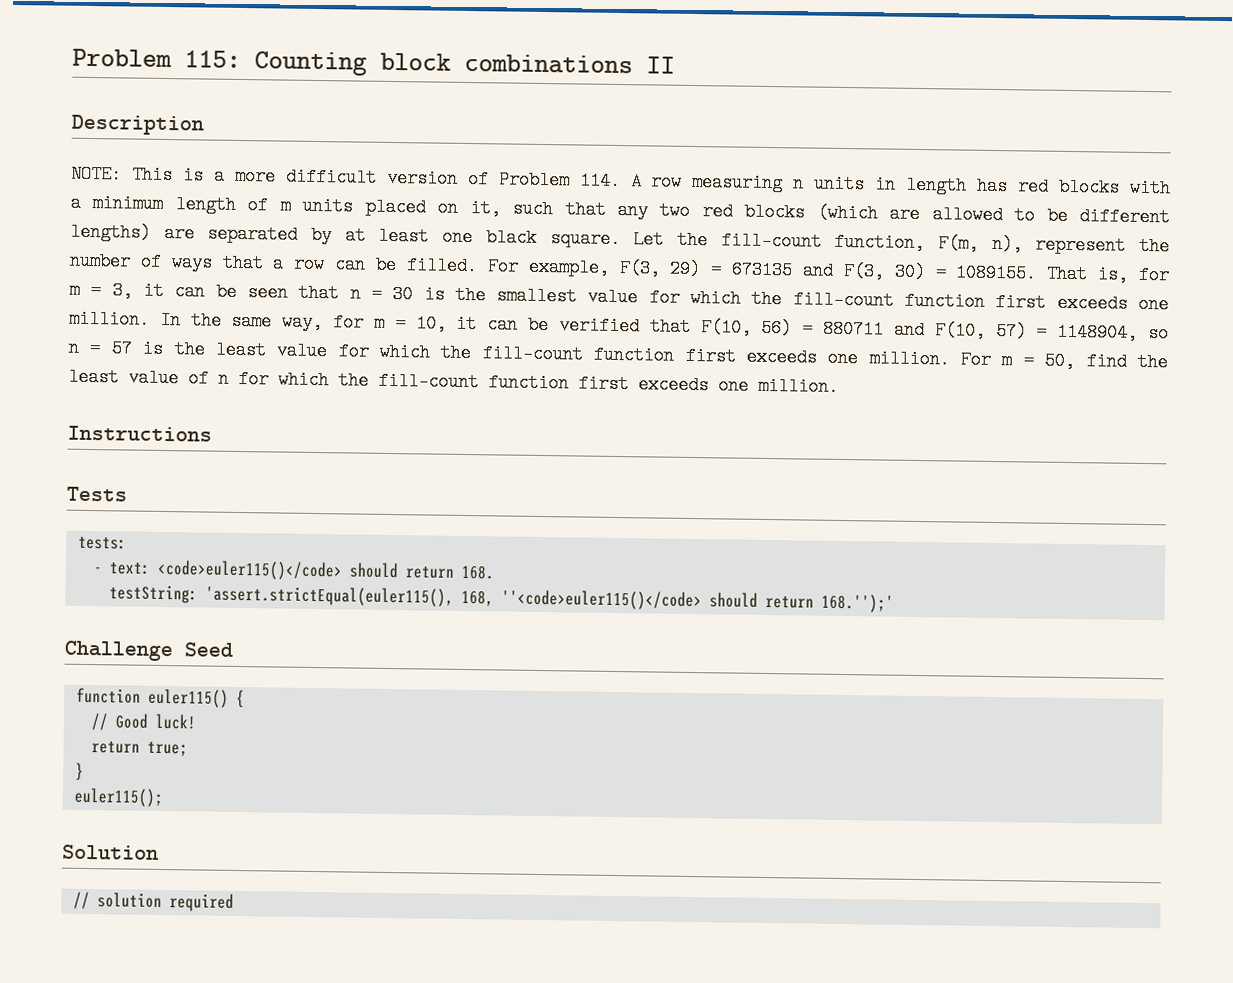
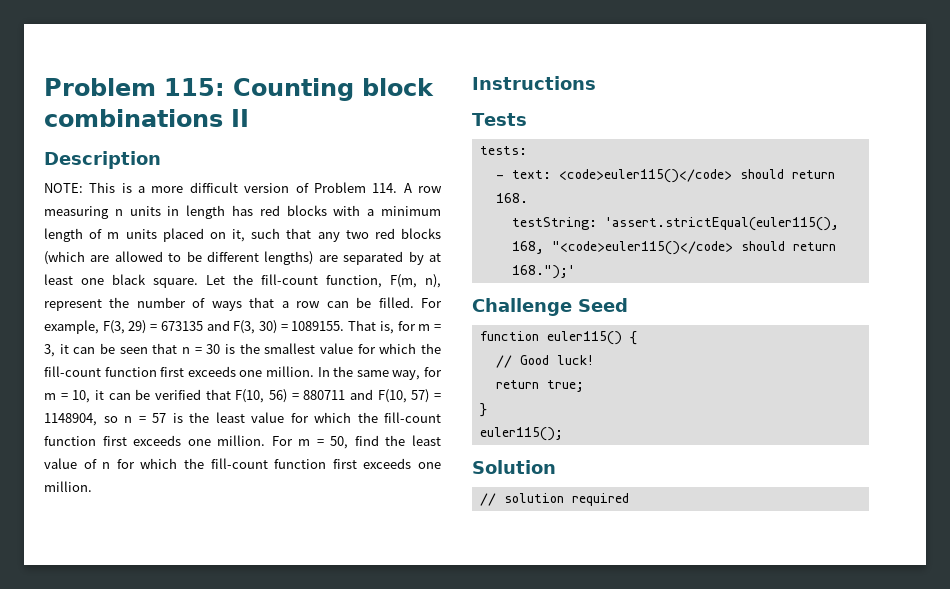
- testString: 'assert.strictEqual(euler115(), 168, ''<code>euler115()</code> should return 168.'');'
+ testString: 'assert.strictEqual(euler115(), 168, "<code>euler115()</code> should return 168.");'

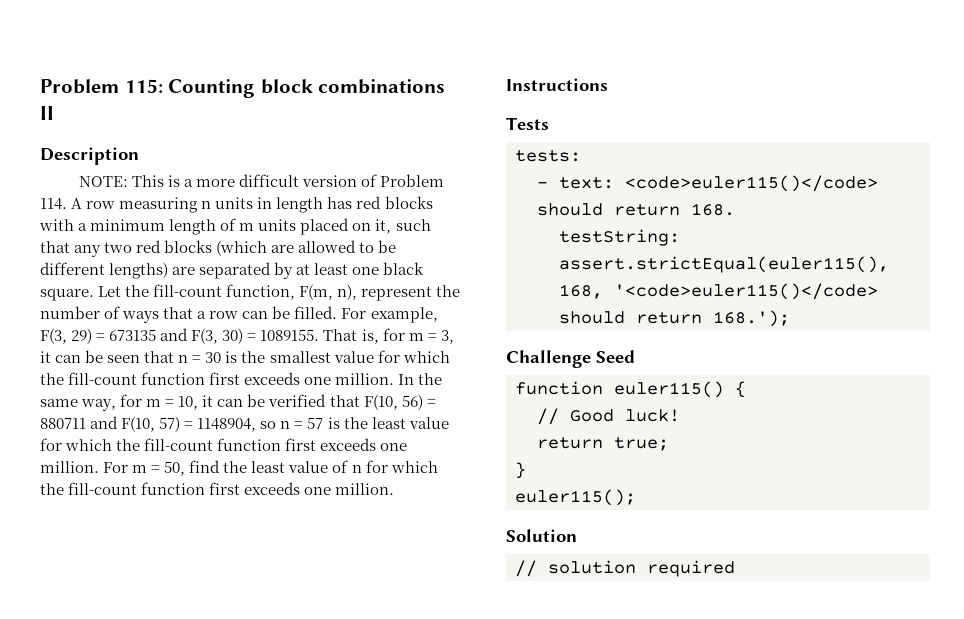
- testString: 'assert.strictEqual(euler115(), 168, "<code>euler115()</code> should return 168.");'
+ testString: assert.strictEqual(euler115(), 168, '<code>euler115()</code> should return 168.');

